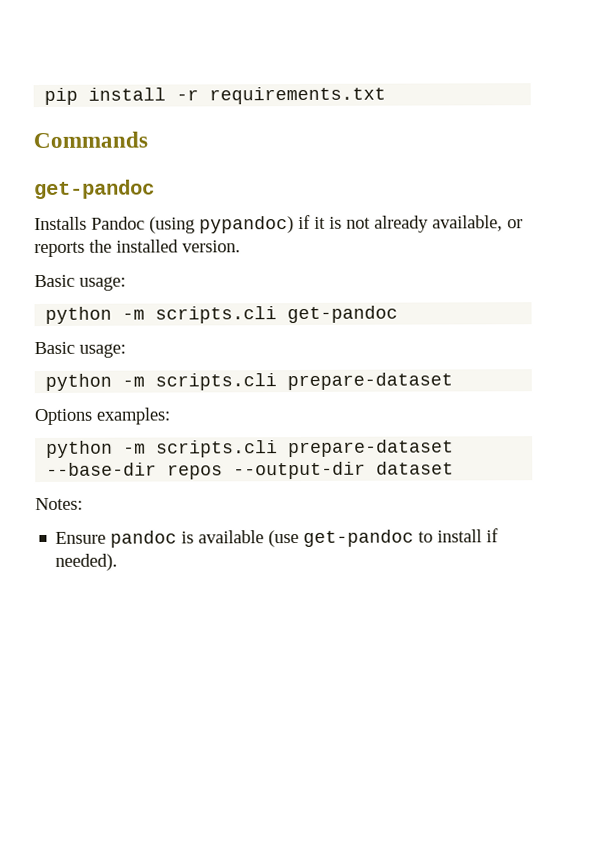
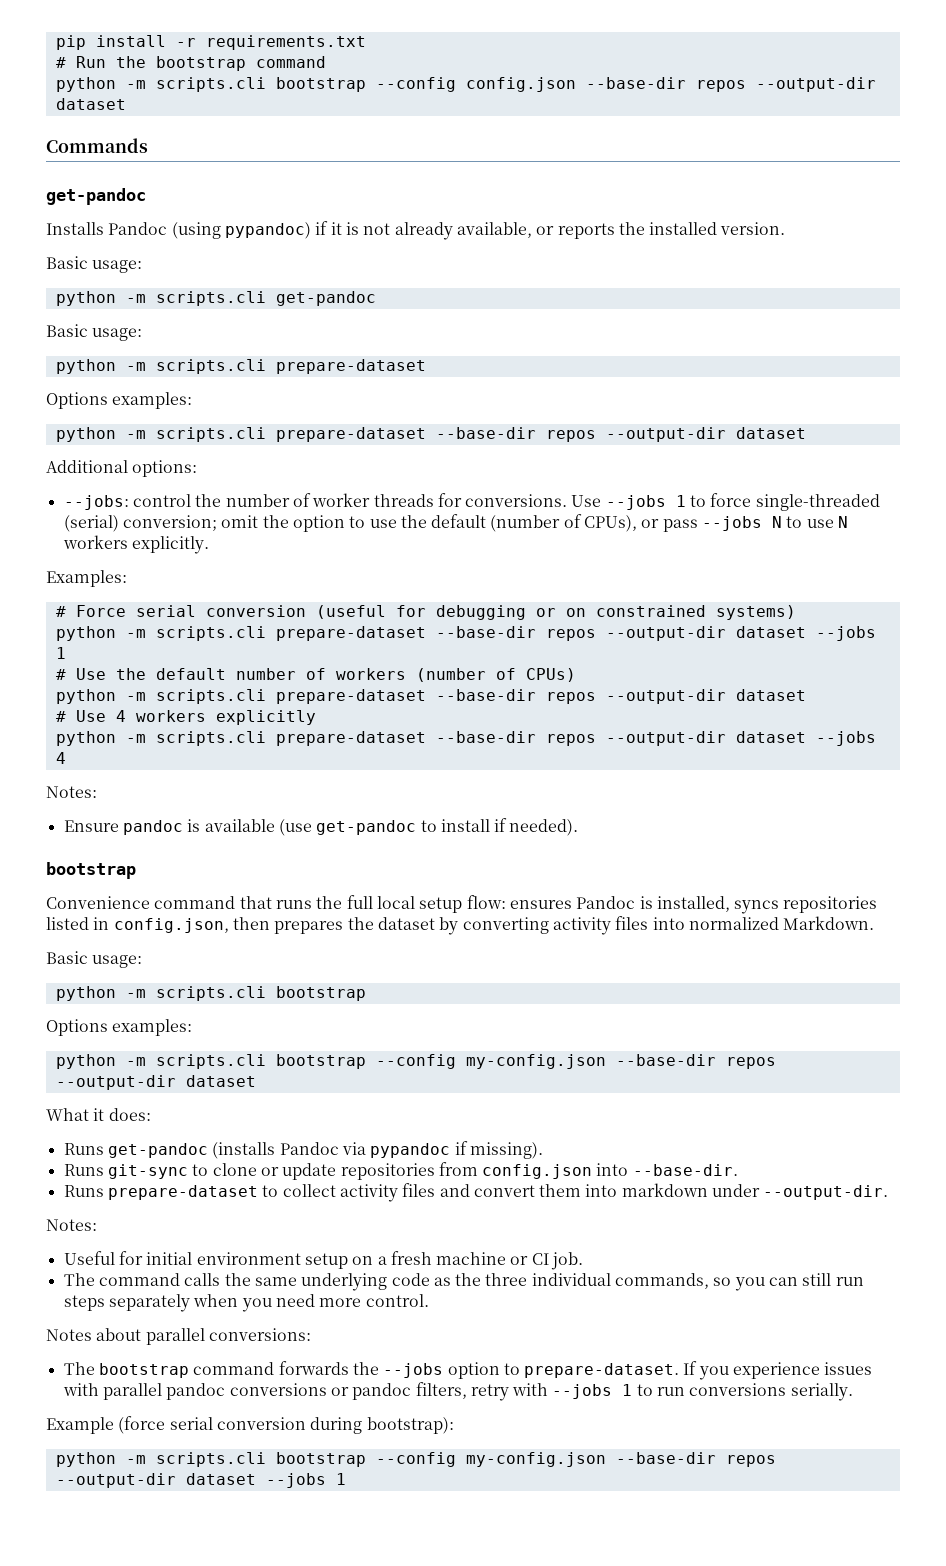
+ # Run the bootstrap command
+ python -m scripts.cli bootstrap --config config.json --base-dir repos --output-dir dataset
+ Additional options:
+ --jobs: control the number of worker threads for conversions. Use --jobs 1 to force single-threaded (serial) conversion; omit the option to use the default (number of CPUs), or pass --jobs N to use N workers explicitly.
+ Examples:
+ # Force serial conversion (useful for debugging or on constrained systems)
+ python -m scripts.cli prepare-dataset --base-dir repos --output-dir dataset --jobs 1
+ # Use the default number of workers (number of CPUs)
+ python -m scripts.cli prepare-dataset --base-dir repos --output-dir dataset
+ # Use 4 workers explicitly
+ python -m scripts.cli prepare-dataset --base-dir repos --output-dir dataset --jobs 4
  Ensure pandoc is available (use get-pandoc to install if needed).
+ bootstrap
+ Convenience command that runs the full local setup flow: ensures Pandoc is installed, syncs repositories listed in config.json, then prepares the dataset by converting activity files into normalized Markdown.
+ Basic usage:
+ python -m scripts.cli bootstrap
+ Options examples:
+ python -m scripts.cli bootstrap --config my-config.json --base-dir repos --output-dir dataset
+ What it does:
+ Runs get-pandoc (installs Pandoc via pypandoc if missing).
+ Runs git-sync to clone or update repositories from config.json into --base-dir.
+ Runs prepare-dataset to collect activity files and convert them into markdown under --output-dir.
+ Notes:
+ Useful for initial environment setup on a fresh machine or CI job.
+ The command calls the same underlying code as the three individual commands, so you can still run steps separately when you need more control.
+ Notes about parallel conversions:
+ The bootstrap command forwards the --jobs option to prepare-dataset. If you experience issues with parallel pandoc conversions or pandoc filters, retry with --jobs 1 to run conversions serially.
+ Example (force serial conversion during bootstrap):
+ python -m scripts.cli bootstrap --config my-config.json --base-dir repos --output-dir dataset --jobs 1

